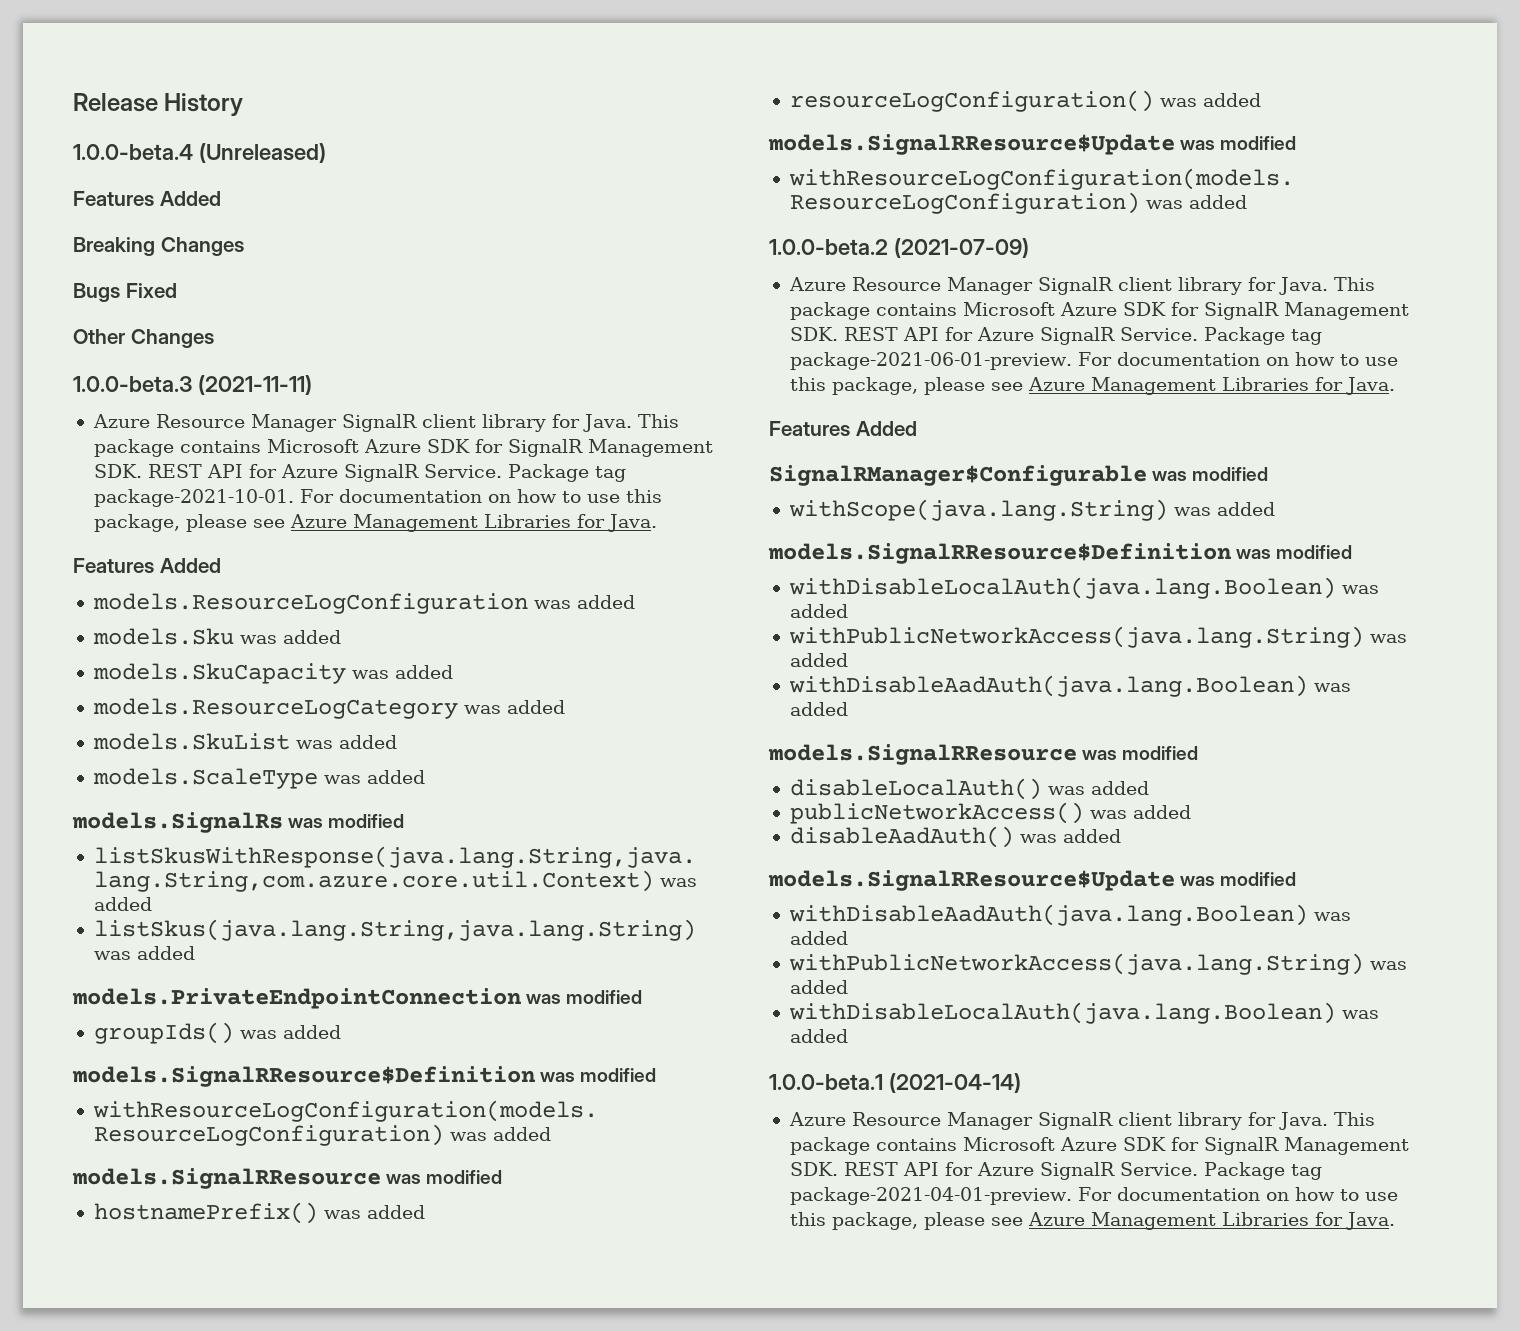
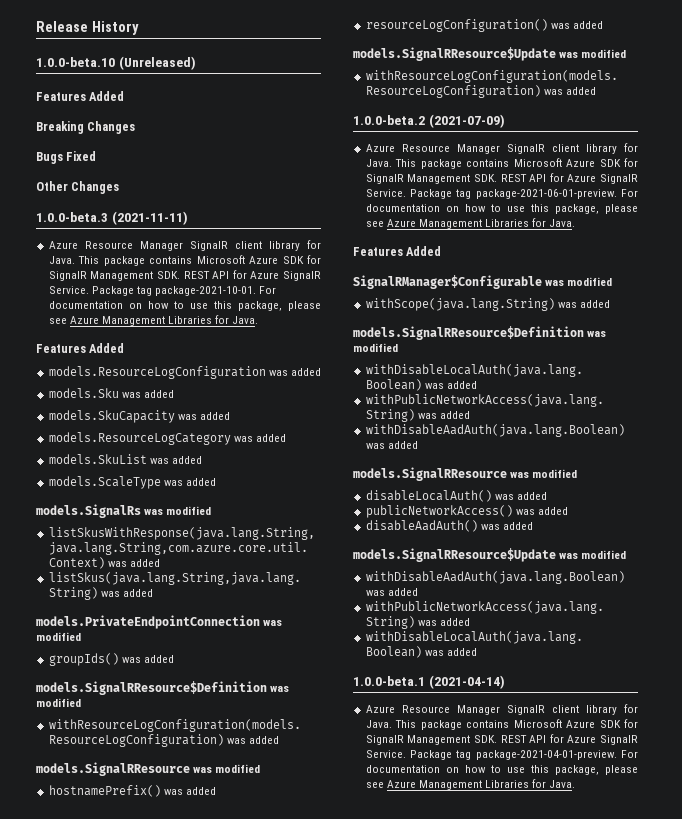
- 1.0.0-beta.4 (Unreleased)
+ 1.0.0-beta.10 (Unreleased)

